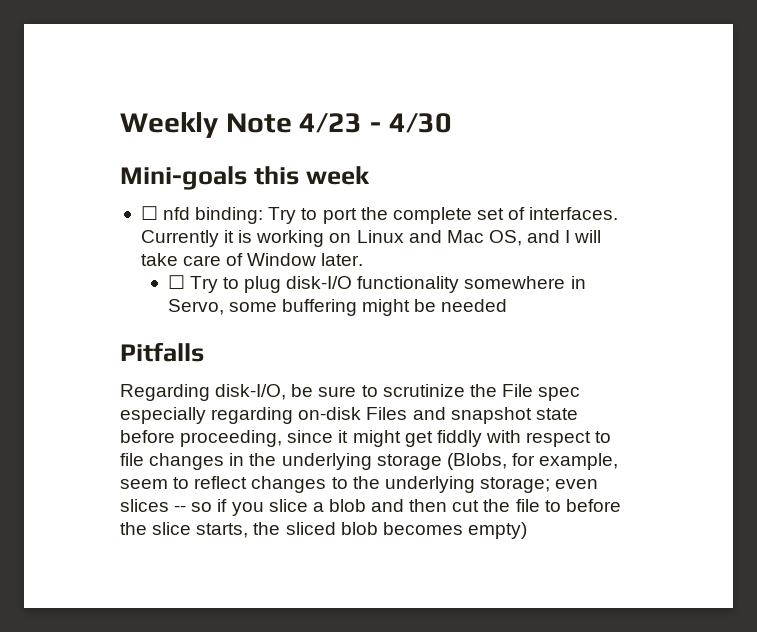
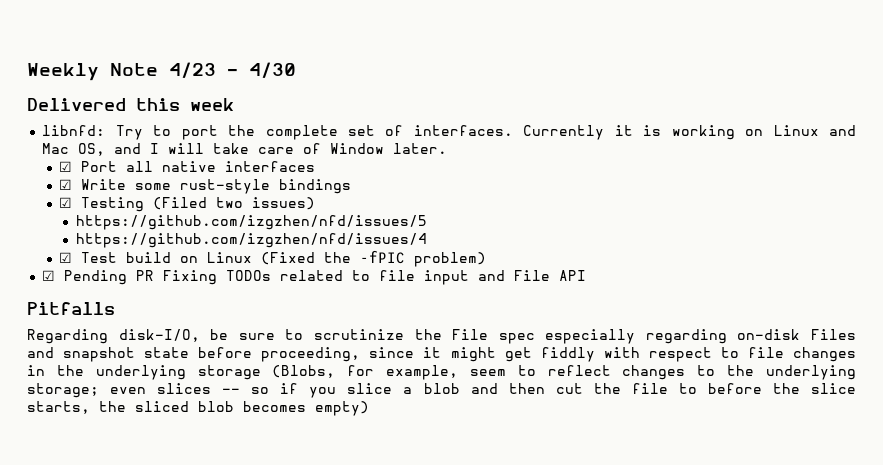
- Mini-goals this week
+ Delivered this week
- ☐ nfd binding: Try to port the complete set of interfaces.
+ libnfd: Try to port the complete set of interfaces.
- ☐ Try to plug disk-I/O functionality somewhere in Servo, some buffering might be needed
+ ☑ Port all native interfaces
+ ☑ Write some rust-style bindings
+ ☑ Testing (Filed two issues)
+ https://github.com/izgzhen/nfd/issues/5
+ https://github.com/izgzhen/nfd/issues/4
+ ☑ Test build on Linux (Fixed the -fPIC problem)
+ ☑ Pending PR Fixing TODOs related to file input and File API

